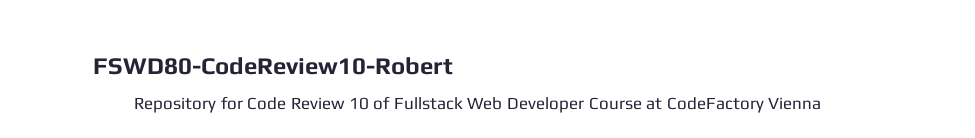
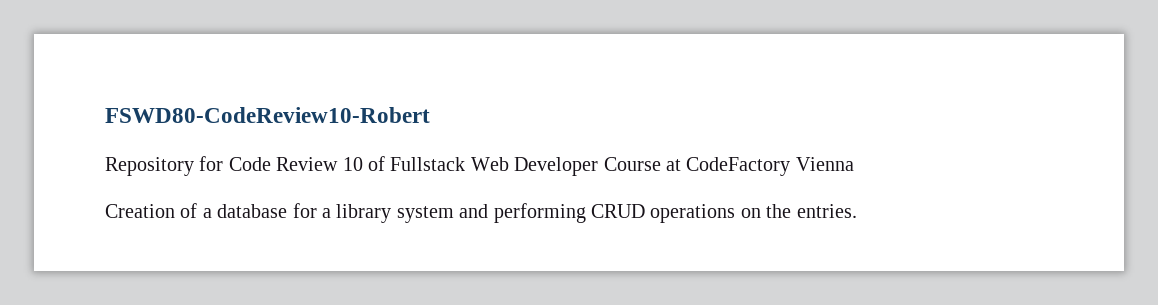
+ Creation of a database for a library system and performing CRUD operations on the entries.

